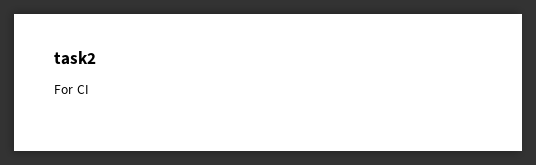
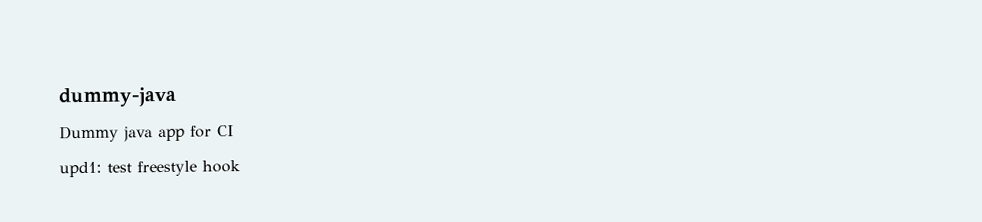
- task2
- For CI
+ dummy-java
+ Dummy java app for CI
+ upd1: test freestyle hook

